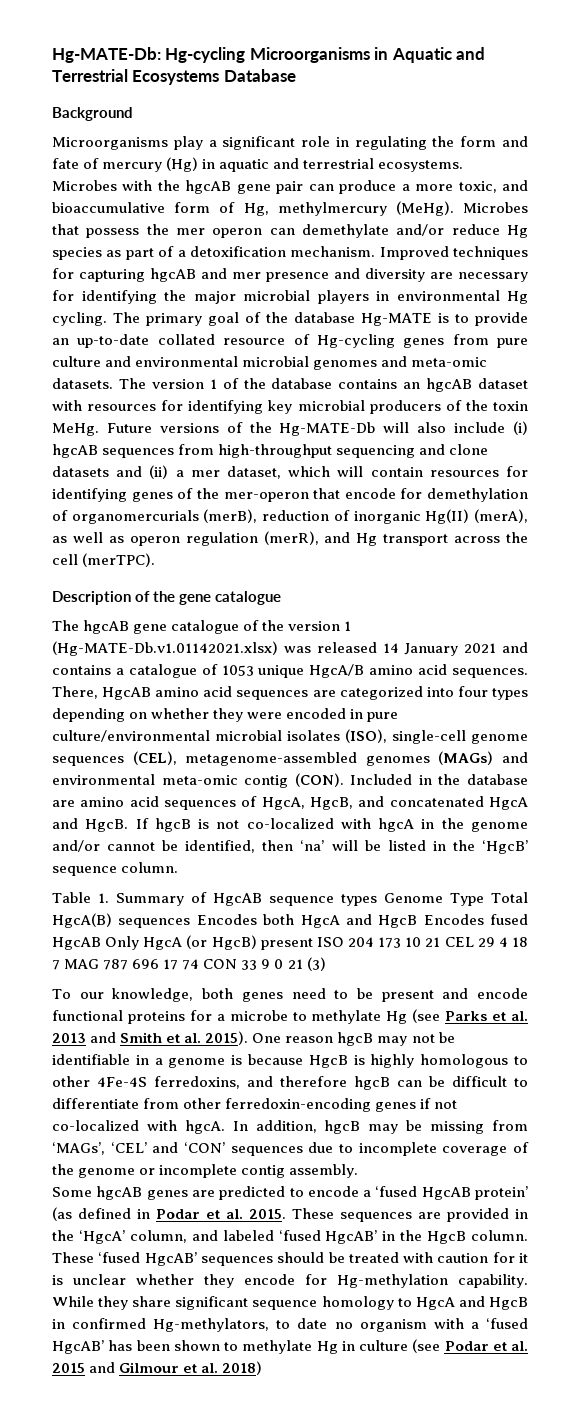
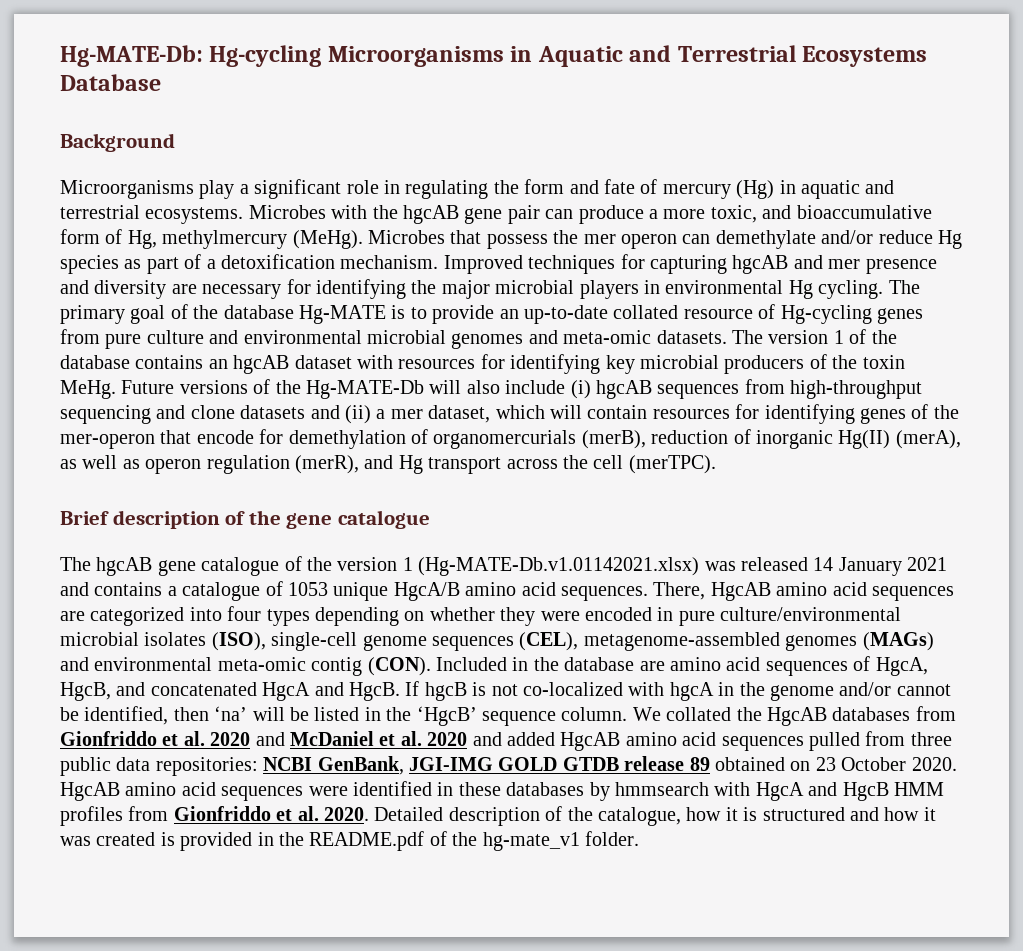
- Description of the gene catalogue
+ Brief description of the gene catalogue
- If hgcB is not co-localized with hgcA in the genome and/or cannot be identified, then ‘na’ will be listed in the ‘HgcB’ sequence column.
- Table 1. Summary of HgcAB sequence types Genome Type Total HgcA(B) sequences Encodes both HgcA and HgcB Encodes fused HgcAB Only HgcA (or HgcB) present ISO 204 173 10 21 CEL 29 4 18 7 MAG 787 696 17 74 CON 33 9 0 21 (3)
- To our knowledge, both genes need to be present and encode functional proteins for a microbe to methylate Hg (see Parks et al. 2013 and Smith et al. 2015). One reason hgcB may not be identifiable in a genome is because HgcB is highly homologous to other 4Fe-4S ferredoxins, and therefore hgcB can be difficult to differentiate from other ferredoxin-encoding genes if not co-localized with hgcA. In addition, hgcB may be missing from ‘MAGs’, ‘CEL’ and ‘CON’ sequences due to incomplete coverage of the genome or incomplete contig assembly.
- Some hgcAB genes are predicted to encode a ‘fused HgcAB protein’ (as defined in Podar et al. 2015. These sequences are provided in the ‘HgcA’ column, and labeled ‘fused HgcAB’ in the HgcB column. These ‘fused HgcAB’ sequences should be treated with caution for it is unclear whether they encode for Hg-methylation capability. While they share significant sequence homology to HgcA and HgcB in confirmed Hg-methylators, to date no organism with a ‘fused HgcAB’ has been shown to methylate Hg in culture (see Podar et al. 2015 and Gilmour et al. 2018)
+ If hgcB is not co-localized with hgcA in the genome and/or cannot be identified, then ‘na’ will be listed in the ‘HgcB’ sequence column. We collated the HgcAB databases from Gionfriddo et al. 2020 and McDaniel et al. 2020 and added HgcAB amino acid sequences pulled from three public data repositories: NCBI GenBank, JGI-IMG GOLD GTDB release 89 obtained on 23 October 2020. HgcAB amino acid sequences were identified in these databases by hmmsearch with HgcA and HgcB HMM profiles from Gionfriddo et al. 2020. Detailed description of the catalogue, how it is structured and how it was created is provided in the README.pdf of the hg-mate_v1 folder.

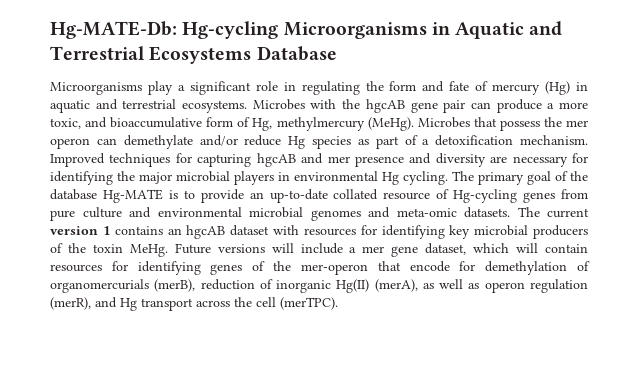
- Background
- The version 1 of the database contains an hgcAB dataset with resources for identifying key microbial producers of the toxin MeHg.
+ The current version 1 contains an hgcAB dataset with resources for identifying key microbial producers of the toxin MeHg.
- Future versions of the Hg-MATE-Db will also include (i) hgcAB sequences from high-throughput sequencing and clone datasets and (ii) a mer dataset, which will contain resources for identifying genes of the mer-operon that encode for demethylation of organomercurials (merB), reduction of inorganic Hg(II) (merA), as well as operon regulation (merR), and Hg transport across the cell (merTPC).
+ Future versions will include a mer gene dataset, which will contain resources for identifying genes of the mer-operon that encode for demethylation of organomercurials (merB), reduction of inorganic Hg(II) (merA), as well as operon regulation (merR), and Hg transport across the cell (merTPC).
- Brief description of the gene catalogue
- The hgcAB gene catalogue of the version 1 (Hg-MATE-Db.v1.01142021.xlsx) was released 14 January 2021 and contains a catalogue of 1053 unique HgcA/B amino acid sequences. There, HgcAB amino acid sequences are categorized into four types depending on whether they were encoded in pure culture/environmental microbial isolates (ISO), single-cell genome sequences (CEL), metagenome-assembled genomes (MAGs) and environmental meta-omic contig (CON). Included in the database are amino acid sequences of HgcA, HgcB, and concatenated HgcA and HgcB. If hgcB is not co-localized with hgcA in the genome and/or cannot be identified, then ‘na’ will be listed in the ‘HgcB’ sequence column. We collated the HgcAB databases from Gionfriddo et al. 2020 and McDaniel et al. 2020 and added HgcAB amino acid sequences pulled from three public data repositories: NCBI GenBank, JGI-IMG GOLD GTDB release 89 obtained on 23 October 2020. HgcAB amino acid sequences were identified in these databases by hmmsearch with HgcA and HgcB HMM profiles from Gionfriddo et al. 2020. Detailed description of the catalogue, how it is structured and how it was created is provided in the README.pdf of the hg-mate_v1 folder.

